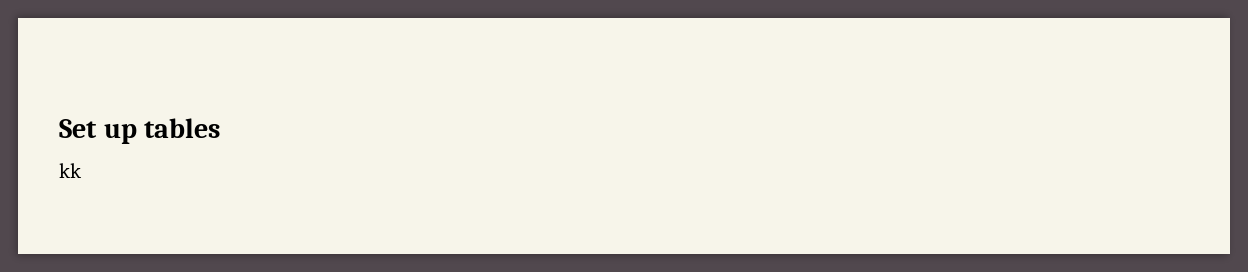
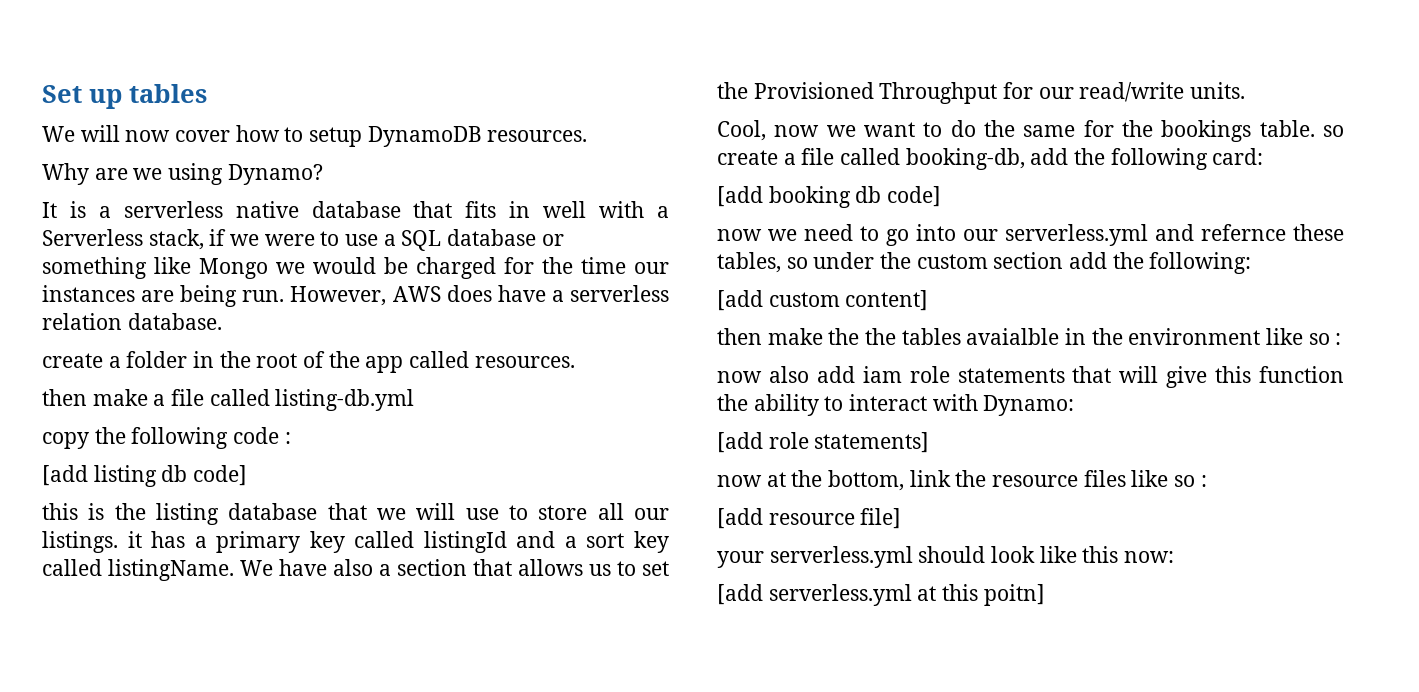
- kk
+ We will now cover how to setup DynamoDB resources.
+ Why are we using Dynamo?
+ It is a serverless native database that fits in well with a Serverless stack, if we were to use a SQL database or something like Mongo we would be charged for the time our instances are being run. However, AWS does have a serverless relation database.
+ create a folder in the root of the app called resources.
+ then make a file called listing-db.yml
+ copy the following code :
+ [add listing db code]
+ this is the listing database that we will use to store all our listings. it has a primary key called listingId and a sort key called listingName. We have also a section that allows us to set the Provisioned Throughput for our read/write units.
+ Cool, now we want to do the same for the bookings table. so create a file called booking-db, add the following card:
+ [add booking db code]
+ now we need to go into our serverless.yml and refernce these tables, so under the custom section add the following:
+ [add custom content]
+ then make the the tables avaialble in the environment like so :
+ now also add iam role statements that will give this function the ability to interact with Dynamo:
+ [add role statements]
+ now at the bottom, link the resource files like so :
+ [add resource file]
+ your serverless.yml should look like this now:
+ [add serverless.yml at this poitn]

